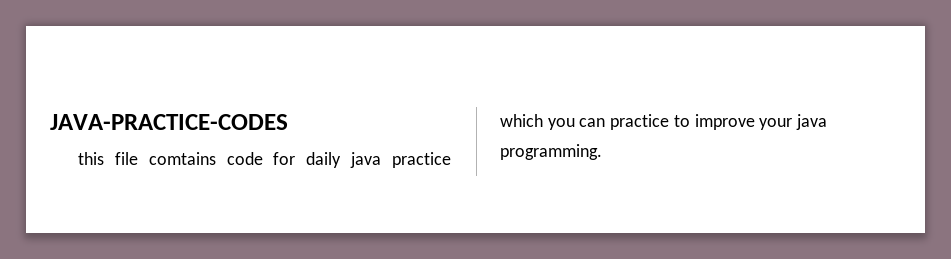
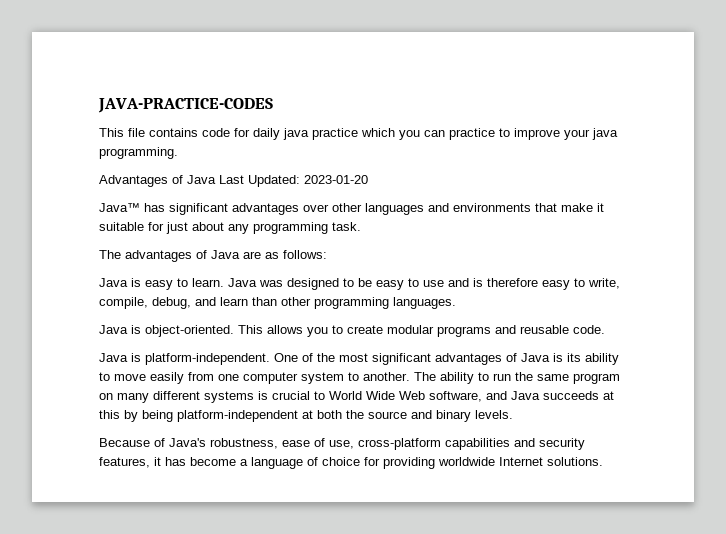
- this file comtains code for daily java practice which you can practice to improve your java programming.
+ This file contains code for daily java practice which you can practice to improve your java programming.
+ Advantages of Java Last Updated: 2023-01-20
+ Java™ has significant advantages over other languages and environments that make it suitable for just about any programming task.
+ The advantages of Java are as follows:
+ Java is easy to learn. Java was designed to be easy to use and is therefore easy to write, compile, debug, and learn than other programming languages.
+ Java is object-oriented. This allows you to create modular programs and reusable code.
+ Java is platform-independent. One of the most significant advantages of Java is its ability to move easily from one computer system to another. The ability to run the same program on many different systems is crucial to World Wide Web software, and Java succeeds at this by being platform-independent at both the source and binary levels.
+ Because of Java's robustness, ease of use, cross-platform capabilities and security features, it has become a language of choice for providing worldwide Internet solutions.

